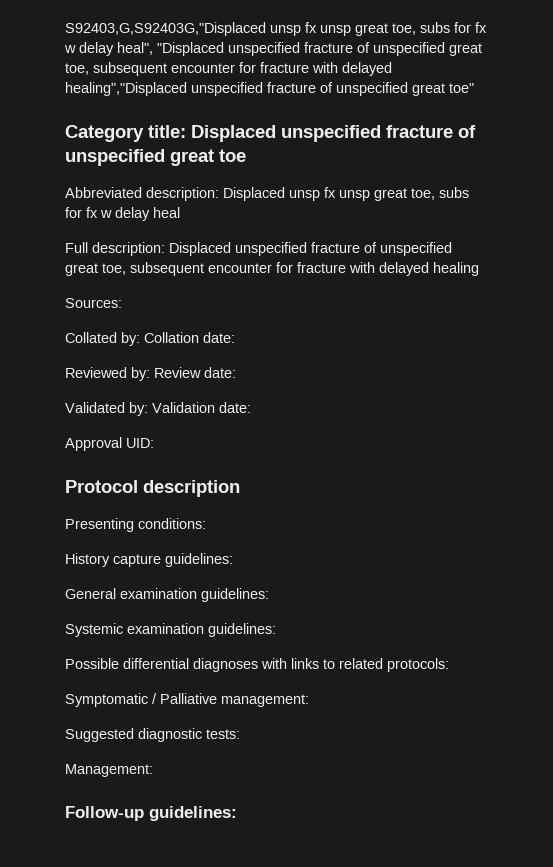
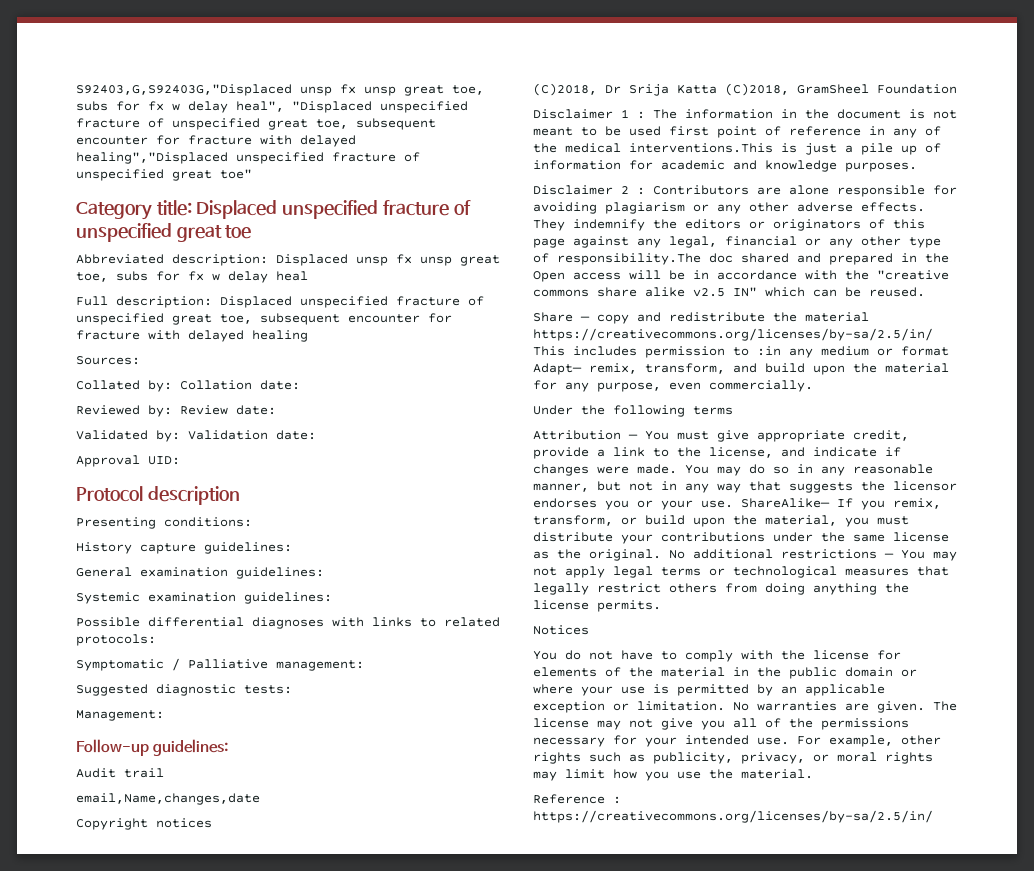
+ Audit trail
+ email,Name,changes,date
+ Copyright notices
+ (C)2018, Dr Srija Katta (C)2018, GramSheel Foundation
+ Disclaimer 1 : The information in the document is not meant to be used first point of reference in any of the medical interventions.This is just a pile up of information for academic and knowledge purposes.
+ Disclaimer 2 : Contributors are alone responsible for avoiding plagiarism or any other adverse effects. They indemnify the editors or originators of this page against any legal, financial or any other type of responsibility.The doc shared and prepared in the Open access will be in accordance with the "creative commons share alike v2.5 IN" which can be reused.
+ Share — copy and redistribute the material https://creativecommons.org/licenses/by-sa/2.5/in/ This includes permission to :in any medium or format Adapt— remix, transform, and build upon the material for any purpose, even commercially.
+ Under the following terms
+ Attribution — You must give appropriate credit, provide a link to the license, and indicate if changes were made. You may do so in any reasonable manner, but not in any way that suggests the licensor endorses you or your use. ShareAlike— If you remix, transform, or build upon the material, you must distribute your contributions under the same license as the original. No additional restrictions — You may not apply legal terms or technological measures that legally restrict others from doing anything the license permits.
+ Notices
+ You do not have to comply with the license for elements of the material in the public domain or where your use is permitted by an applicable exception or limitation. No warranties are given. The license may not give you all of the permissions necessary for your intended use. For example, other rights such as publicity, privacy, or moral rights may limit how you use the material.
+ Reference : https://creativecommons.org/licenses/by-sa/2.5/in/

